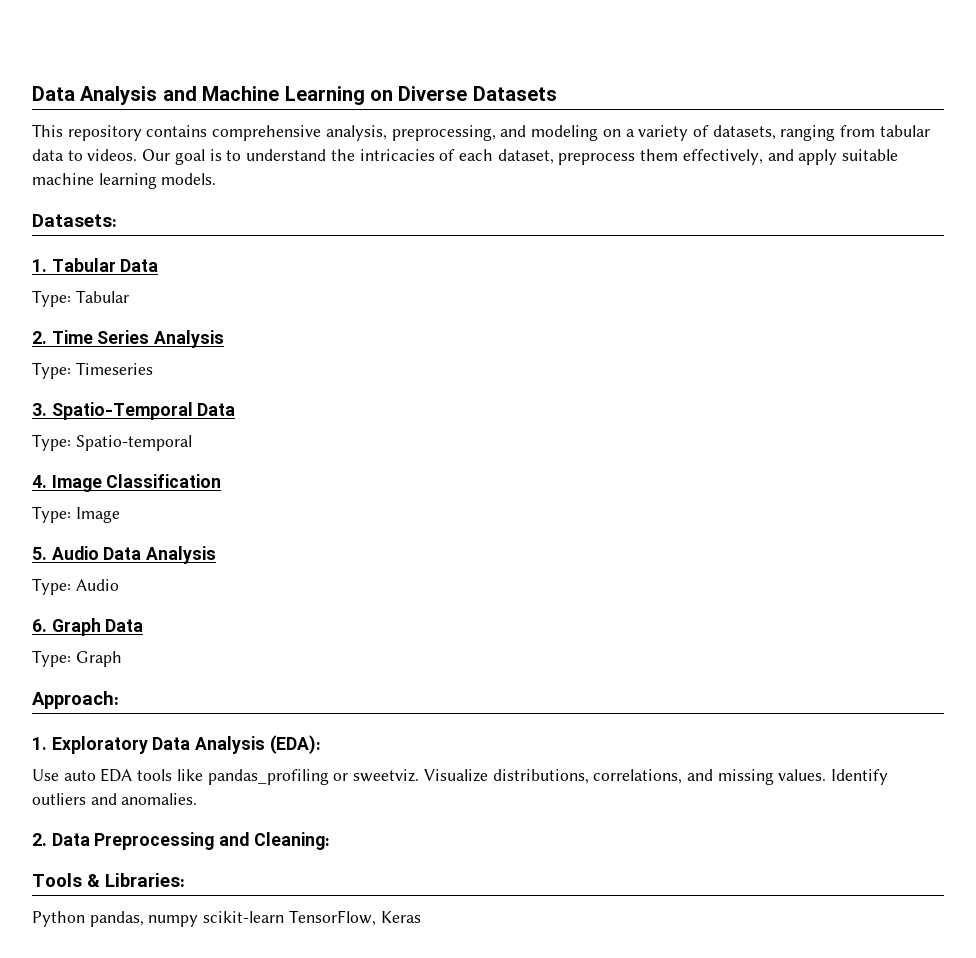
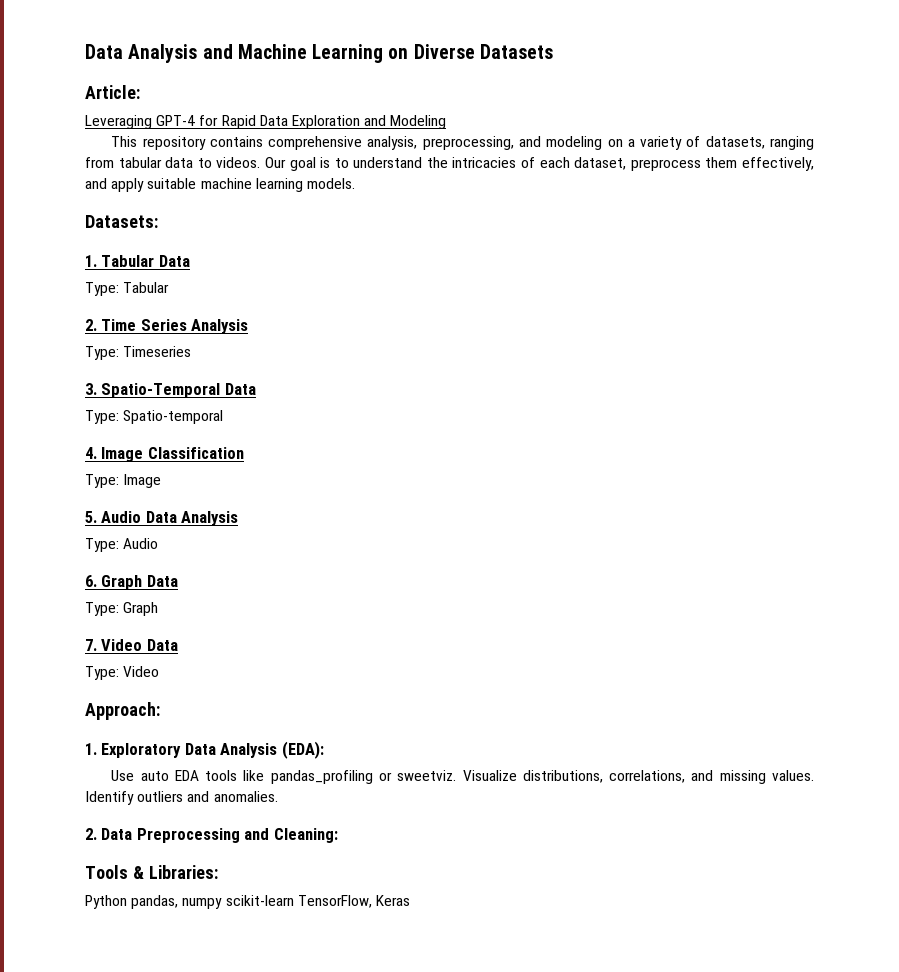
+ Article:
+ Leveraging GPT-4 for Rapid Data Exploration and Modeling
+ 7. Video Data
+ Type: Video

